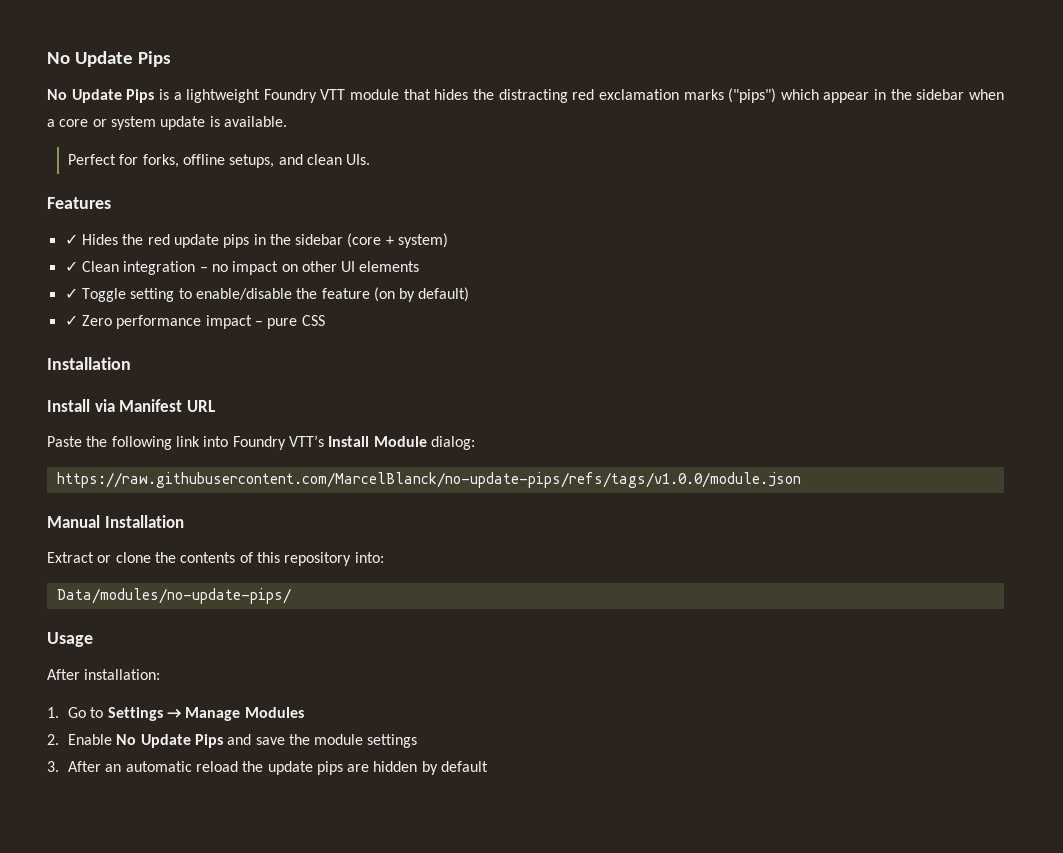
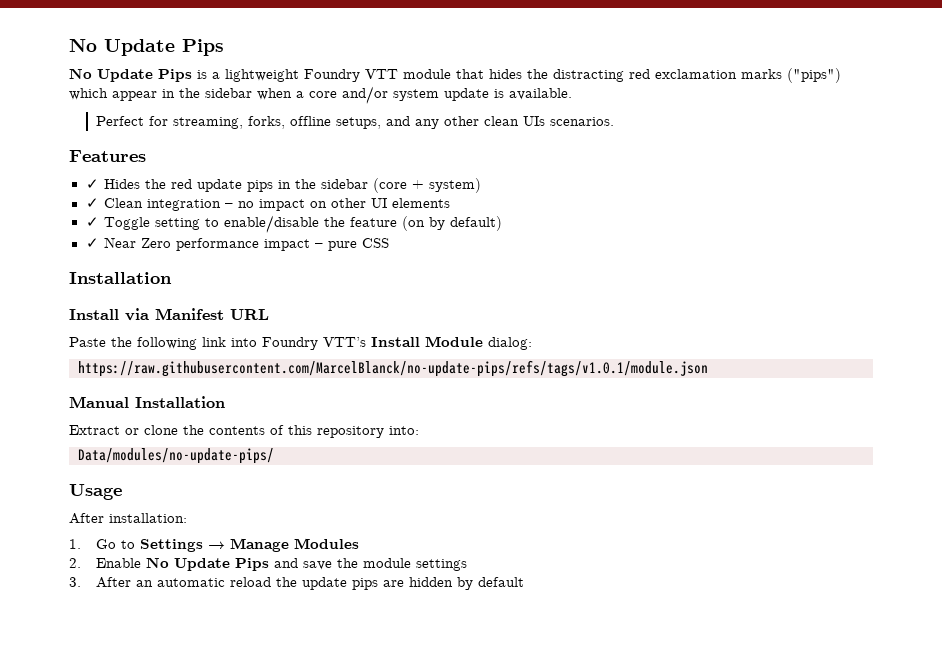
- No Update Pips is a lightweight Foundry VTT module that hides the distracting red exclamation marks ("pips") which appear in the sidebar when a core or system update is available.
+ No Update Pips is a lightweight Foundry VTT module that hides the distracting red exclamation marks ("pips") which appear in the sidebar when a core and/or system update is available.
- Perfect for forks, offline setups, and clean UIs.
+ Perfect for streaming, forks, offline setups, and any other clean UIs scenarios.
- ✓ Zero performance impact – pure CSS
+ ✓ Near Zero performance impact – pure CSS
- https://raw.githubusercontent.com/MarcelBlanck/no-update-pips/refs/tags/v1.0.0/module.json
+ https://raw.githubusercontent.com/MarcelBlanck/no-update-pips/refs/tags/v1.0.1/module.json

